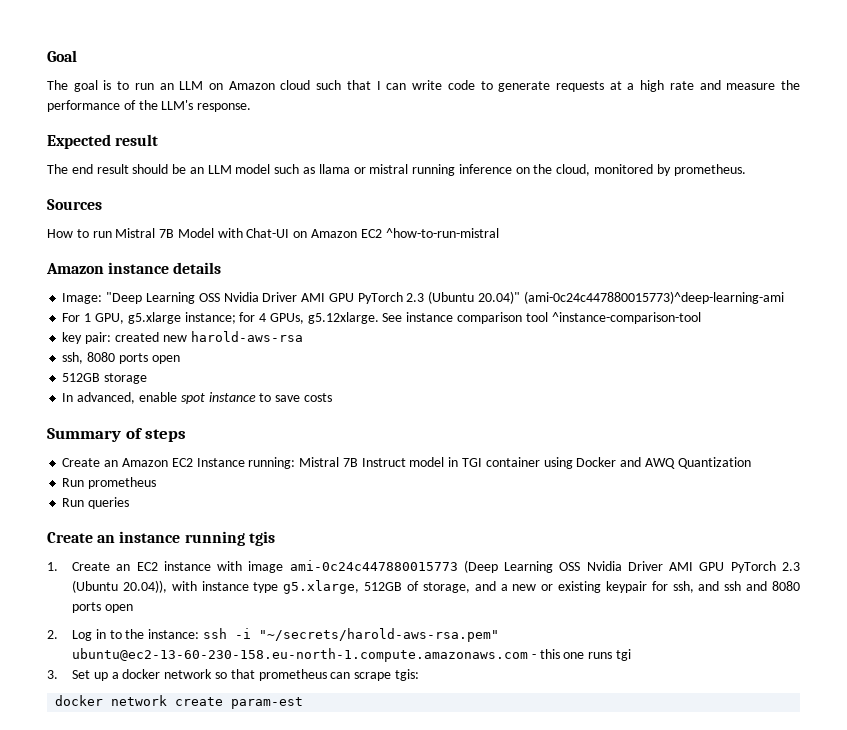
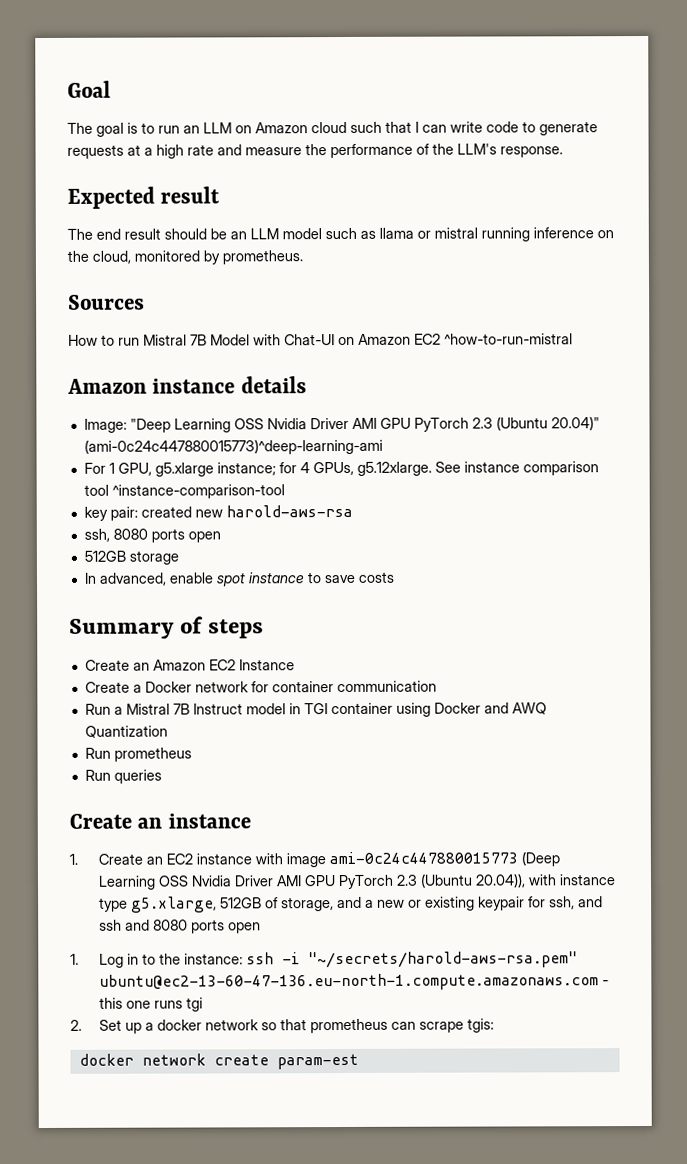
- Create an Amazon EC2 Instance running: Mistral 7B Instruct model in TGI container using Docker and AWQ Quantization
+ Create an Amazon EC2 Instance
+ Create a Docker network for container communication
+ Run a Mistral 7B Instruct model in TGI container using Docker and AWQ Quantization
- Create an instance running tgis
+ Create an instance
- 2. Log in to the instance: ssh -i "~/secrets/harold-aws-rsa.pem" ubuntu@ec2-13-60-230-158.eu-north-1.compute.amazonaws.com - this one runs tgi
+ 1. Log in to the instance: ssh -i "~/secrets/harold-aws-rsa.pem" ubuntu@ec2-13-60-47-136.eu-north-1.compute.amazonaws.com - this one runs tgi
- 3. Set up a docker network so that prometheus can scrape tgis:
+ 2. Set up a docker network so that prometheus can scrape tgis:

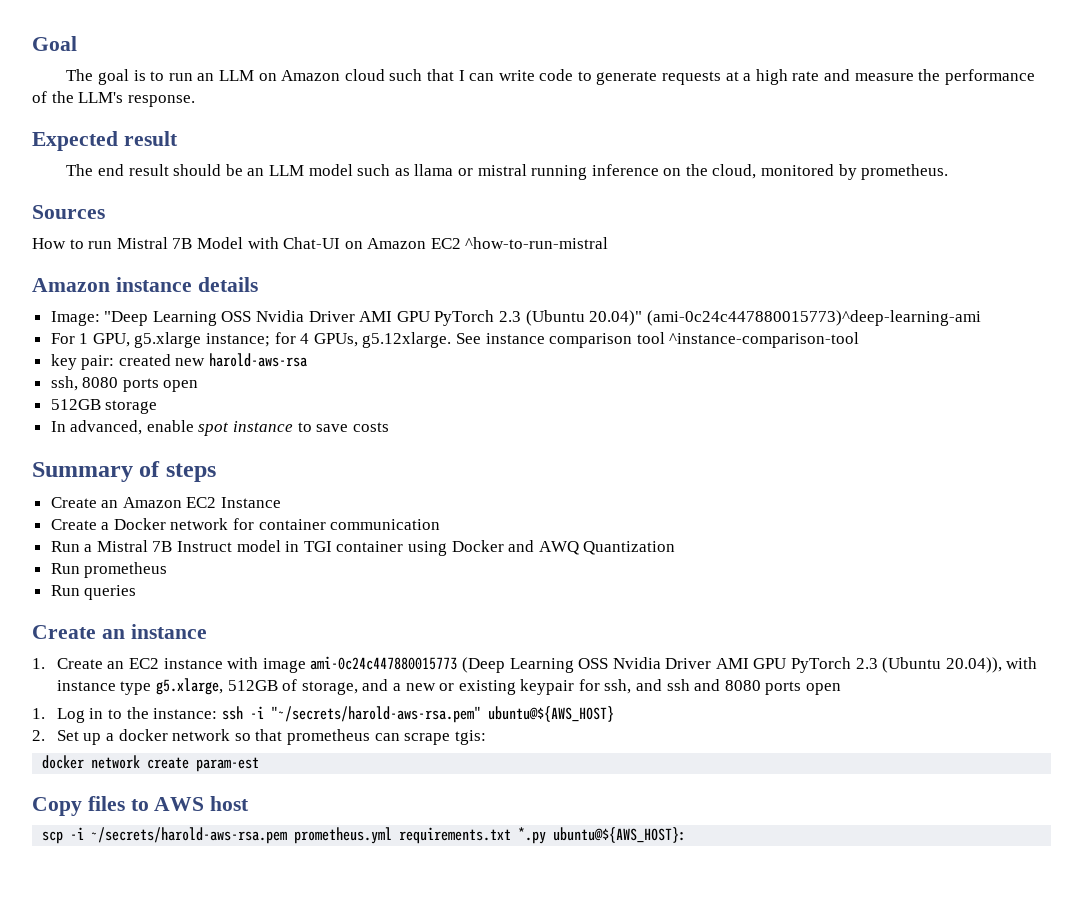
- 1. Log in to the instance: ssh -i "~/secrets/harold-aws-rsa.pem" ubuntu@ec2-13-60-47-136.eu-north-1.compute.amazonaws.com - this one runs tgi
+ 1. Log in to the instance: ssh -i "~/secrets/harold-aws-rsa.pem" ubuntu@${AWS_HOST}
+ Copy files to AWS host
+ scp -i ~/secrets/harold-aws-rsa.pem prometheus.yml requirements.txt *.py ubuntu@${AWS_HOST}:

